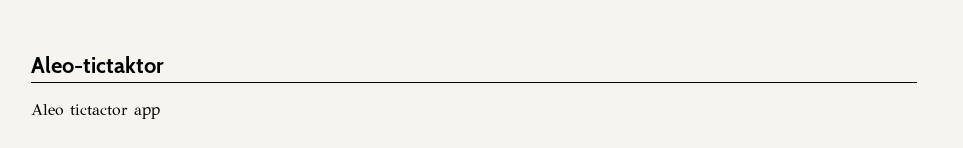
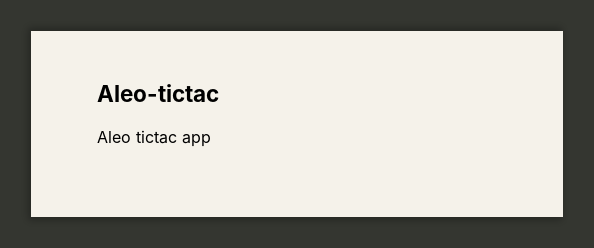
- Aleo-tictaktor
+ Aleo-tictac
- Aleo tictactor app
+ Aleo tictac app

